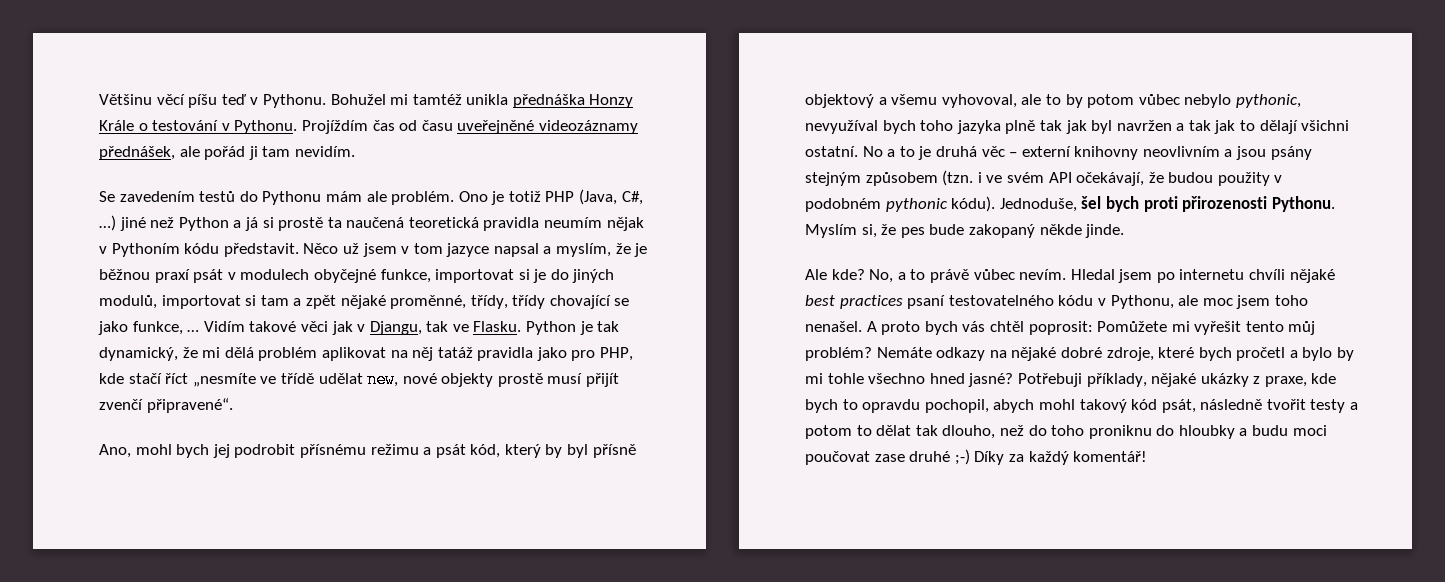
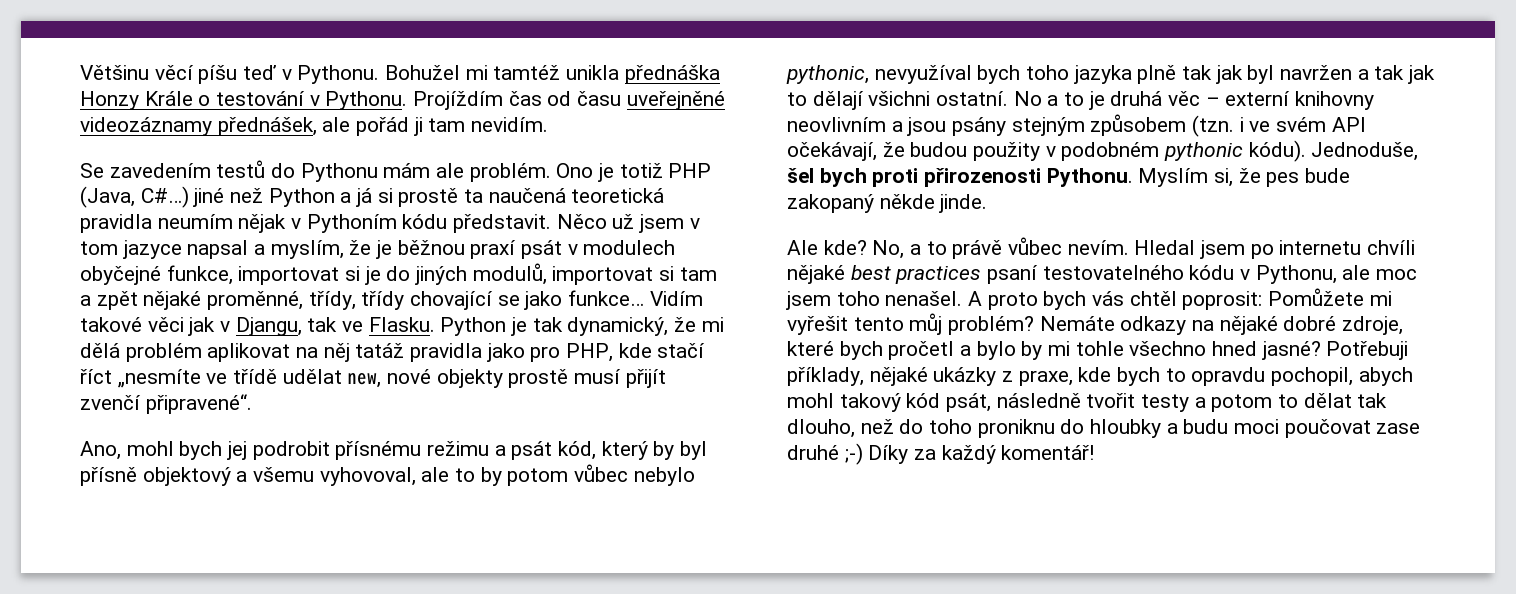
- Ono je totiž PHP (Java, C#, …) jiné než Python a já si prostě ta naučená teoretická pravidla neumím nějak v Pythoním kódu představit.
+ Ono je totiž PHP (Java, C#…) jiné než Python a já si prostě ta naučená teoretická pravidla neumím nějak v Pythoním kódu představit.
- Něco už jsem v tom jazyce napsal a myslím, že je běžnou praxí psát v modulech obyčejné funkce, importovat si je do jiných modulů, importovat si tam a zpět nějaké proměnné, třídy, třídy chovající se jako funkce, …
+ Něco už jsem v tom jazyce napsal a myslím, že je běžnou praxí psát v modulech obyčejné funkce, importovat si je do jiných modulů, importovat si tam a zpět nějaké proměnné, třídy, třídy chovající se jako funkce…

